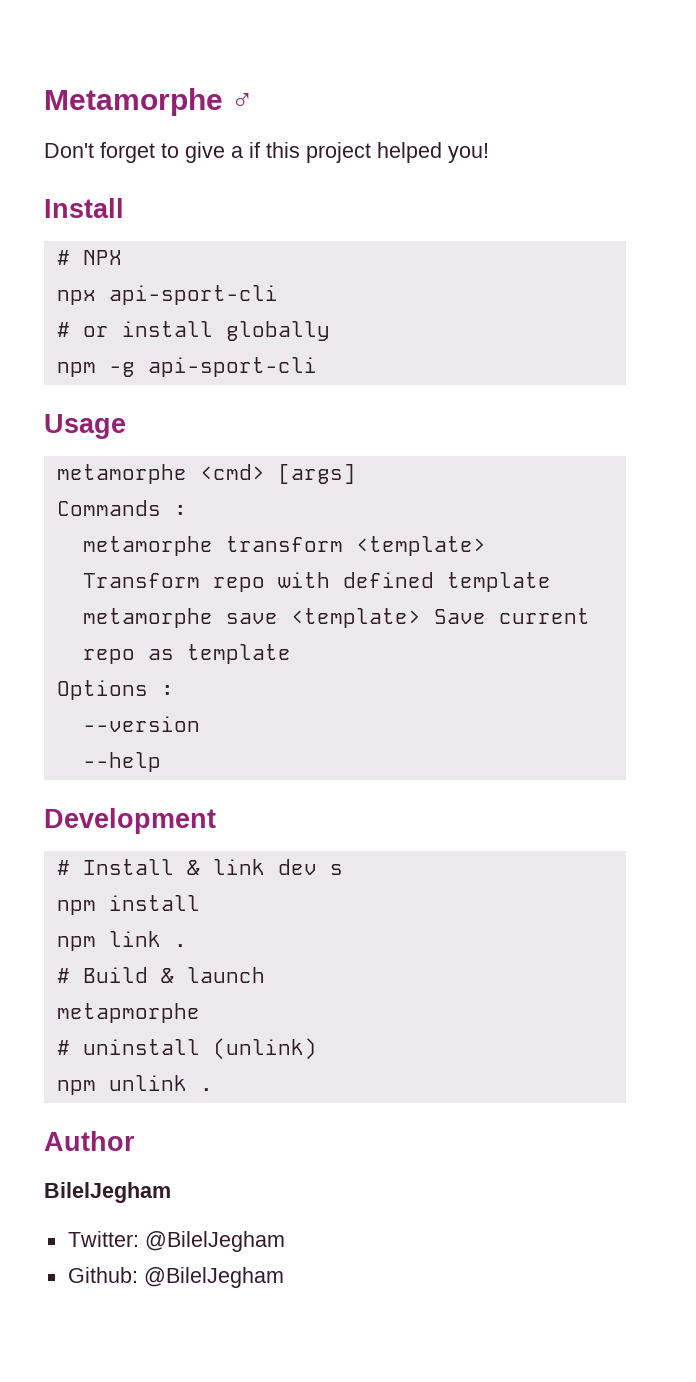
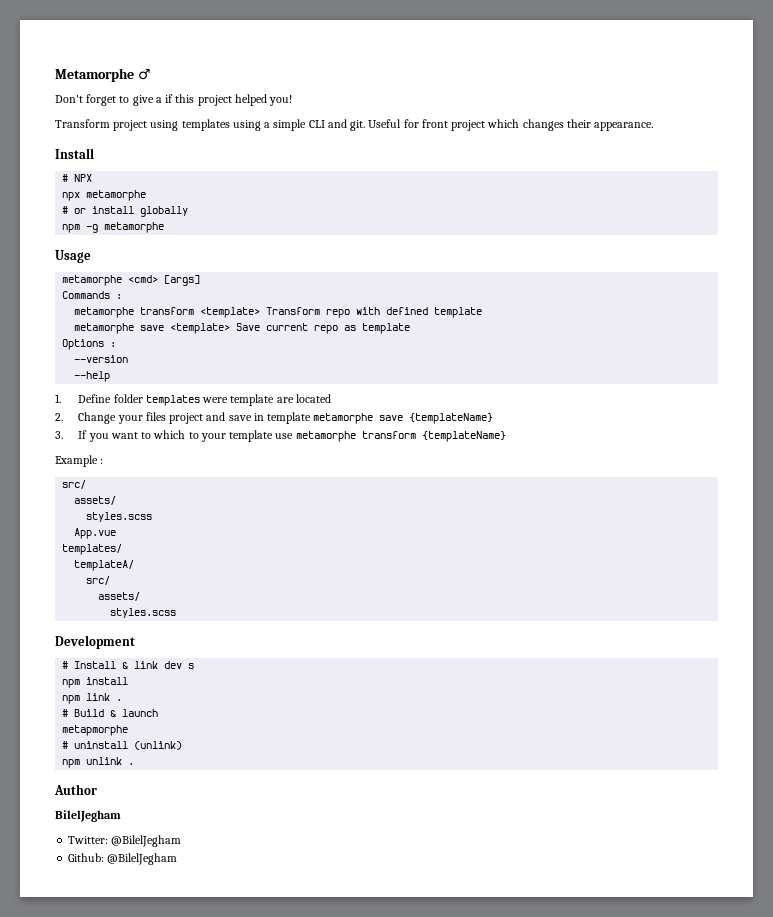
+ Transform project using templates using a simple CLI and git. Useful for front project which changes their appearance.
- npx api-sport-cli
+ npx metamorphe
- npm -g api-sport-cli
+ npm -g metamorphe
+ 1. Define folder templates were template are located
+ 2. Change your files project and save in template metamorphe save {templateName}
+ 3. If you want to which to your template use metamorphe transform {templateName}
+ Example :
+ src/
+ assets/
+ styles.scss
+ App.vue
+ templates/
+ templateA/
+ src/
+ assets/
+ styles.scss

